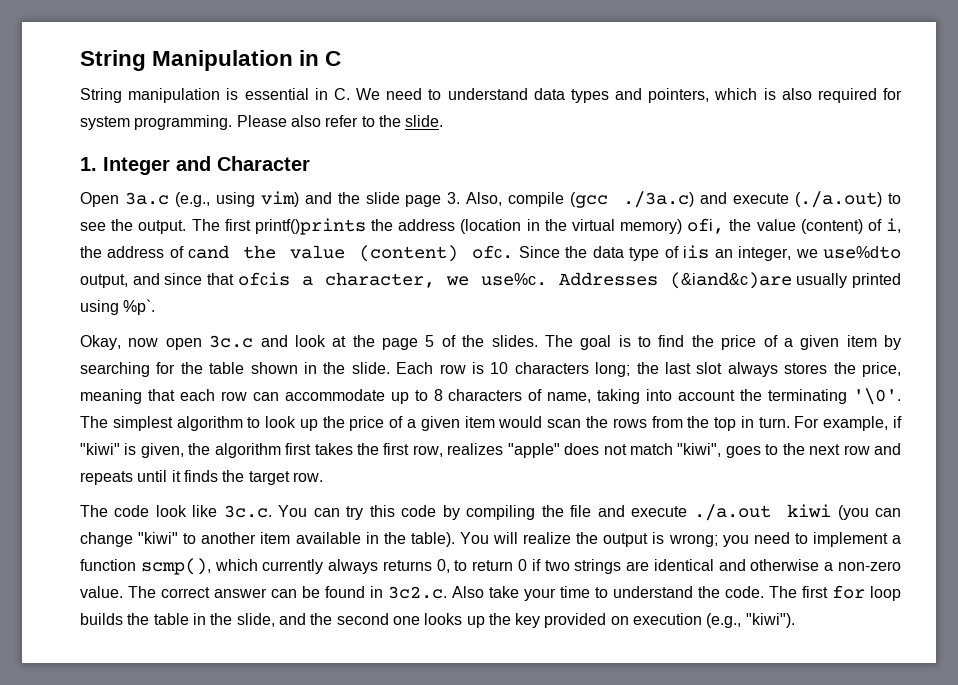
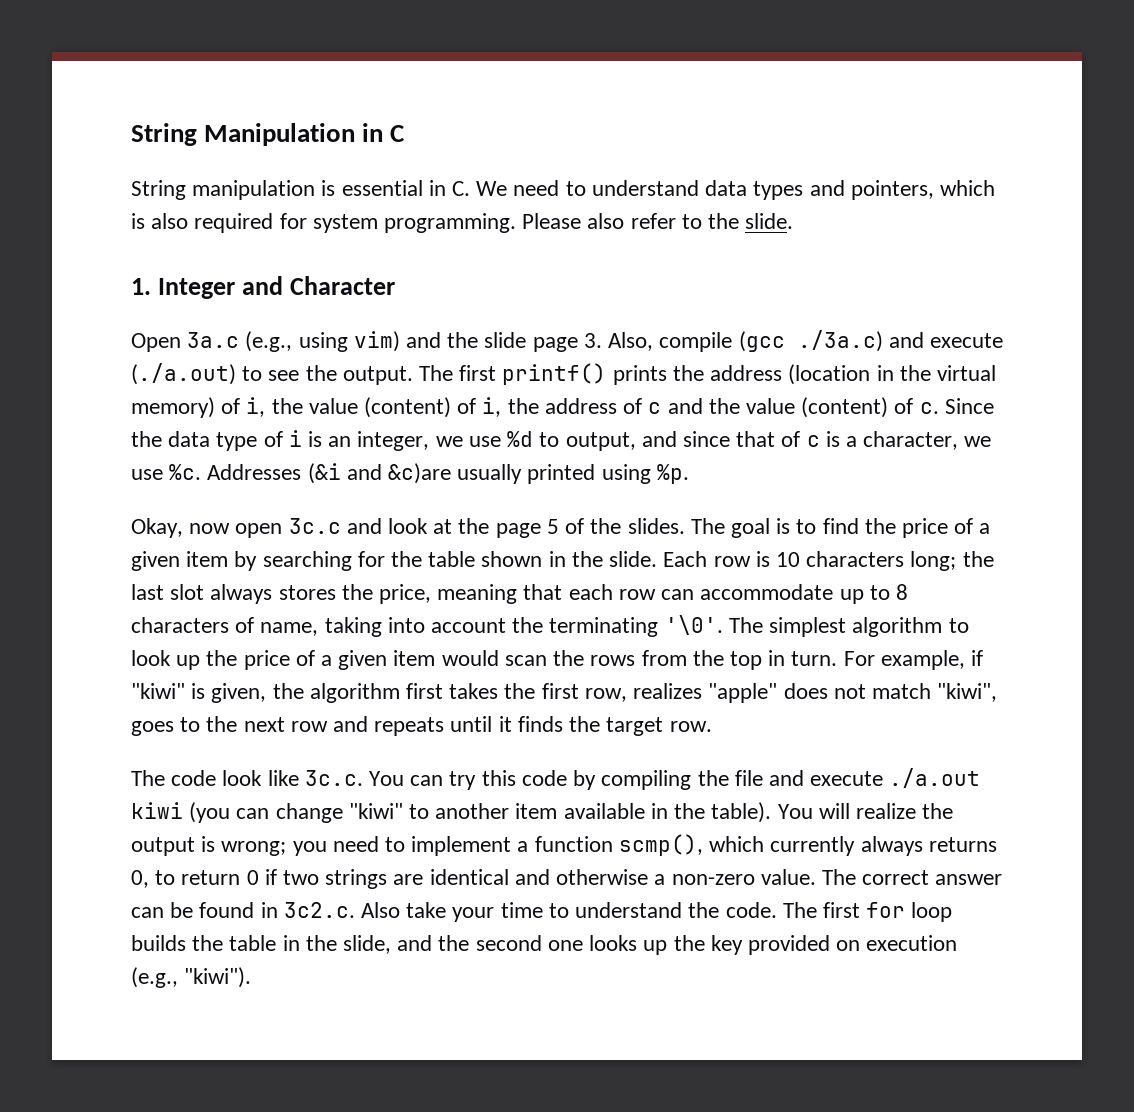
- The first printf()prints the address (location in the virtual memory) ofi, the value (content) of i, the address of cand the value (content) ofc.
+ The first printf() prints the address (location in the virtual memory) of i, the value (content) of i, the address of c and the value (content) of c.
- Since the data type of iis an integer, we use%dto output, and since that ofcis a character, we use%c. Addresses (&iand&c)are usually printed using %p`.
+ Since the data type of i is an integer, we use %d to output, and since that of c is a character, we use %c. Addresses (&i and &c)are usually printed using %p.

